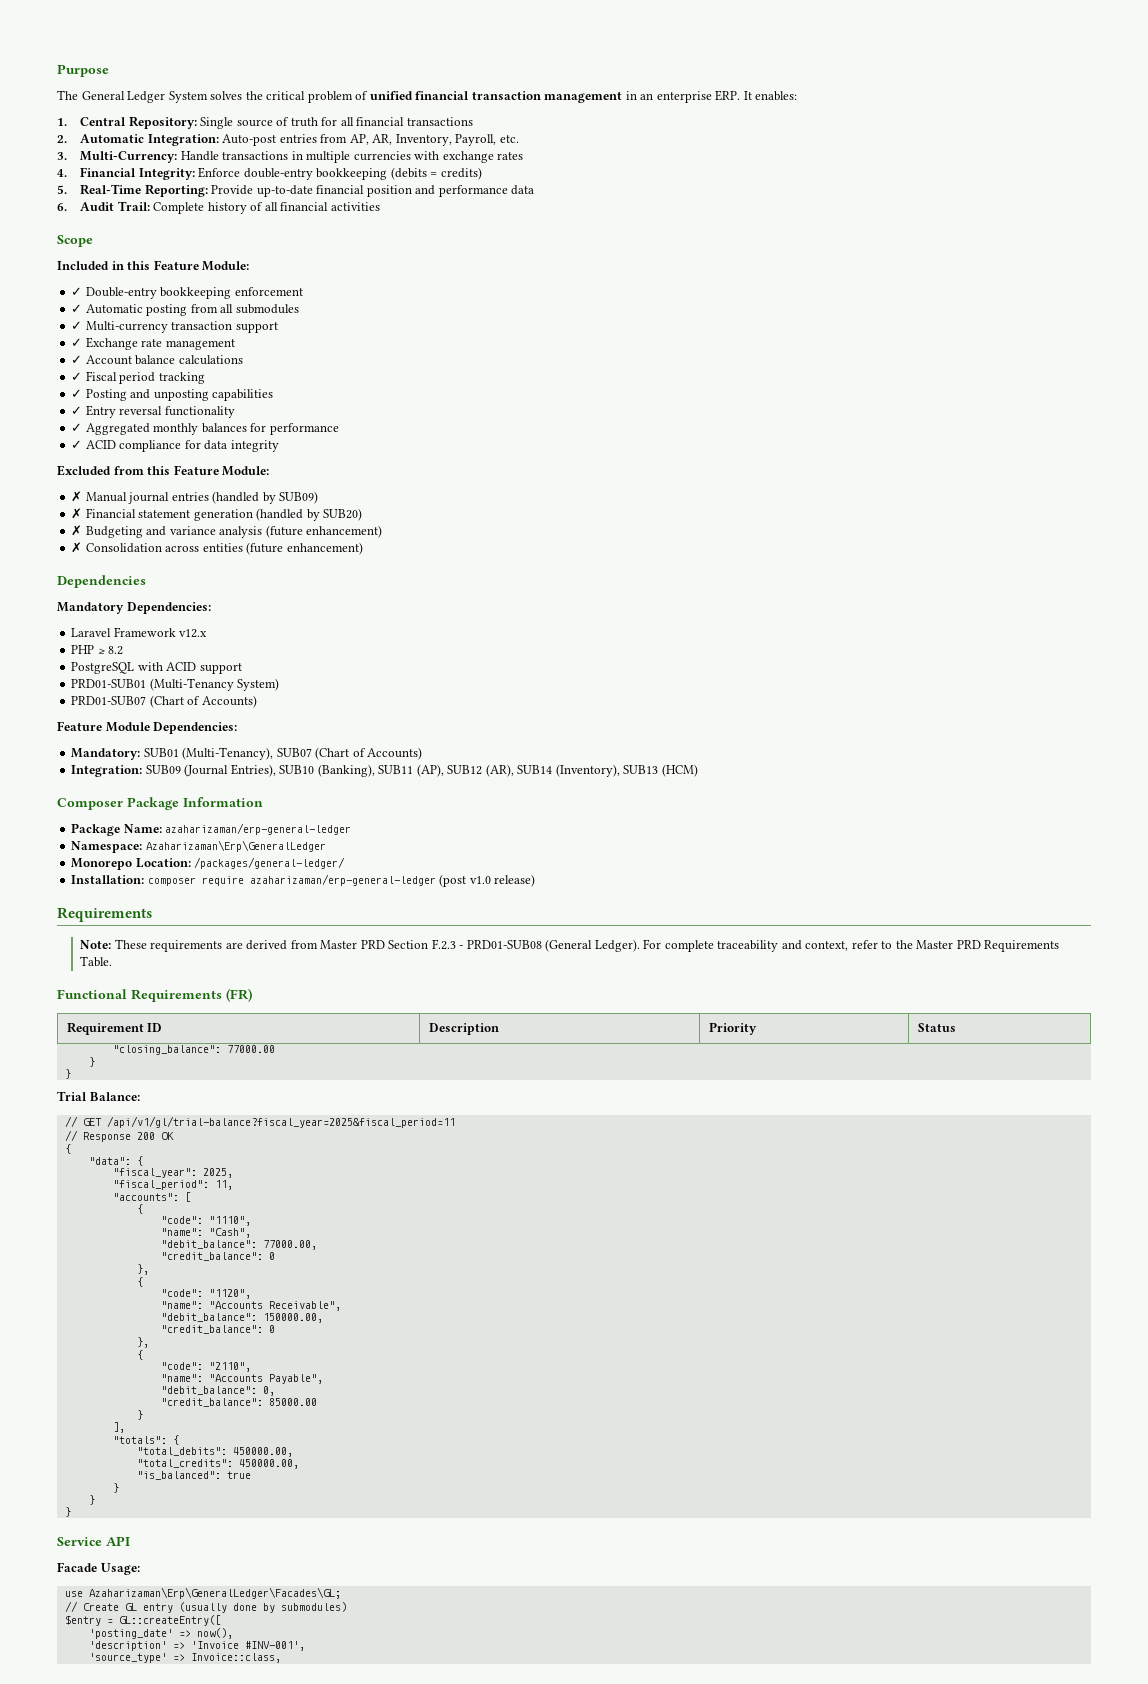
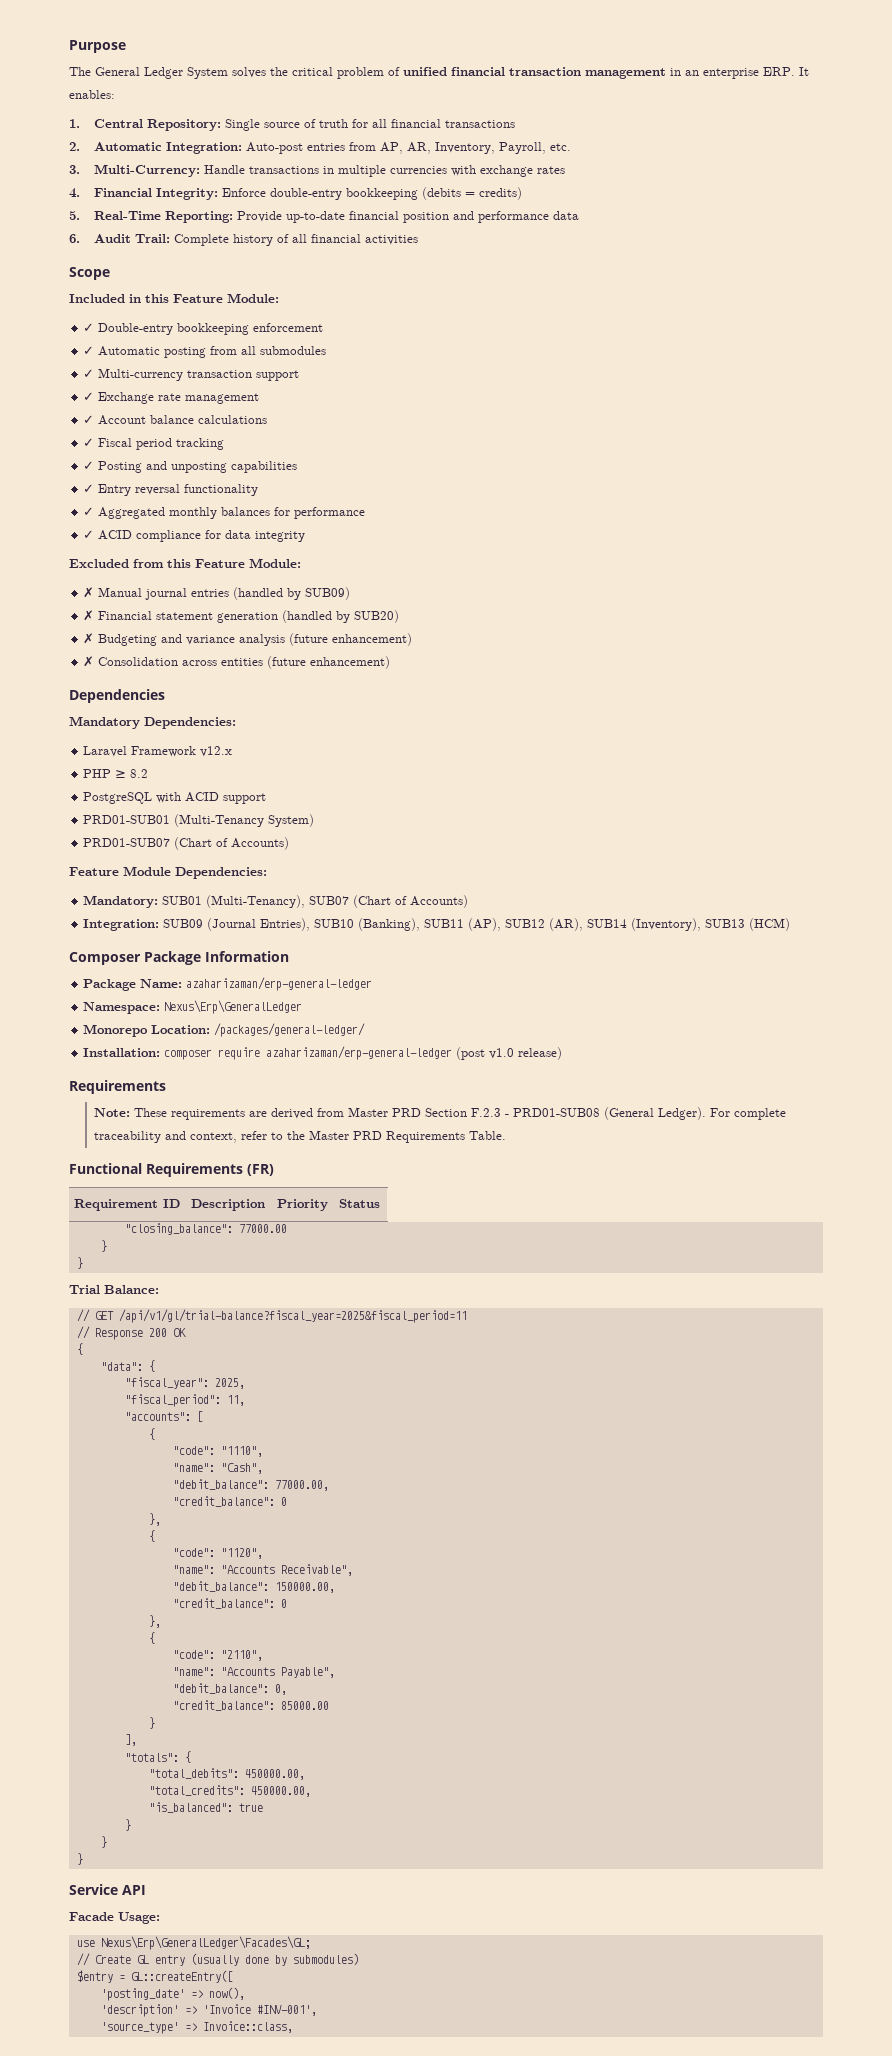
- Namespace: Azaharizaman\Erp\GeneralLedger
+ Namespace: Nexus\Erp\GeneralLedger
- use Azaharizaman\Erp\GeneralLedger\Facades\GL;
+ use Nexus\Erp\GeneralLedger\Facades\GL;

